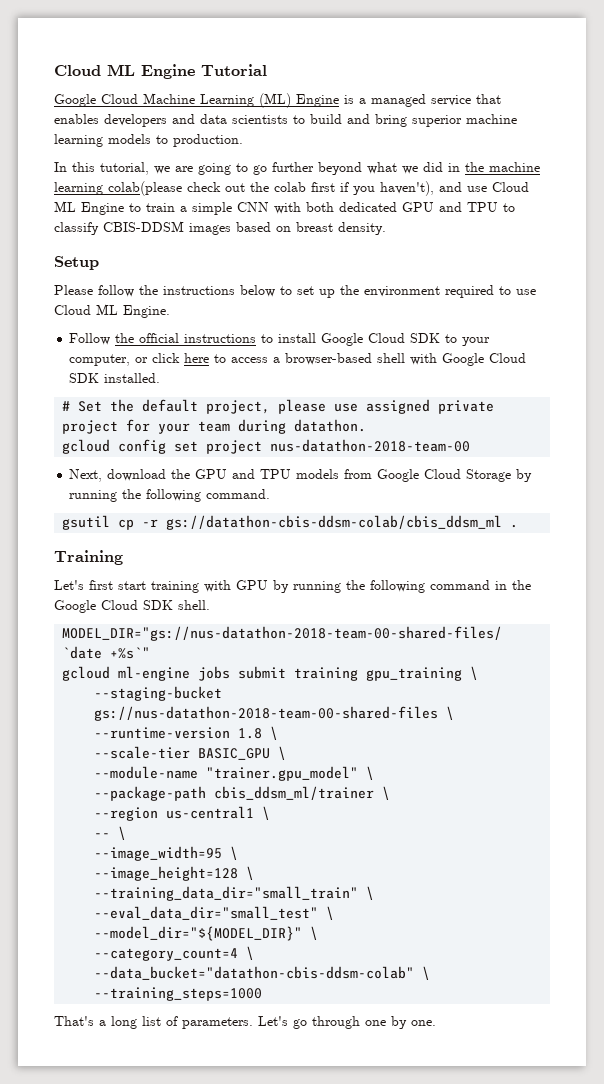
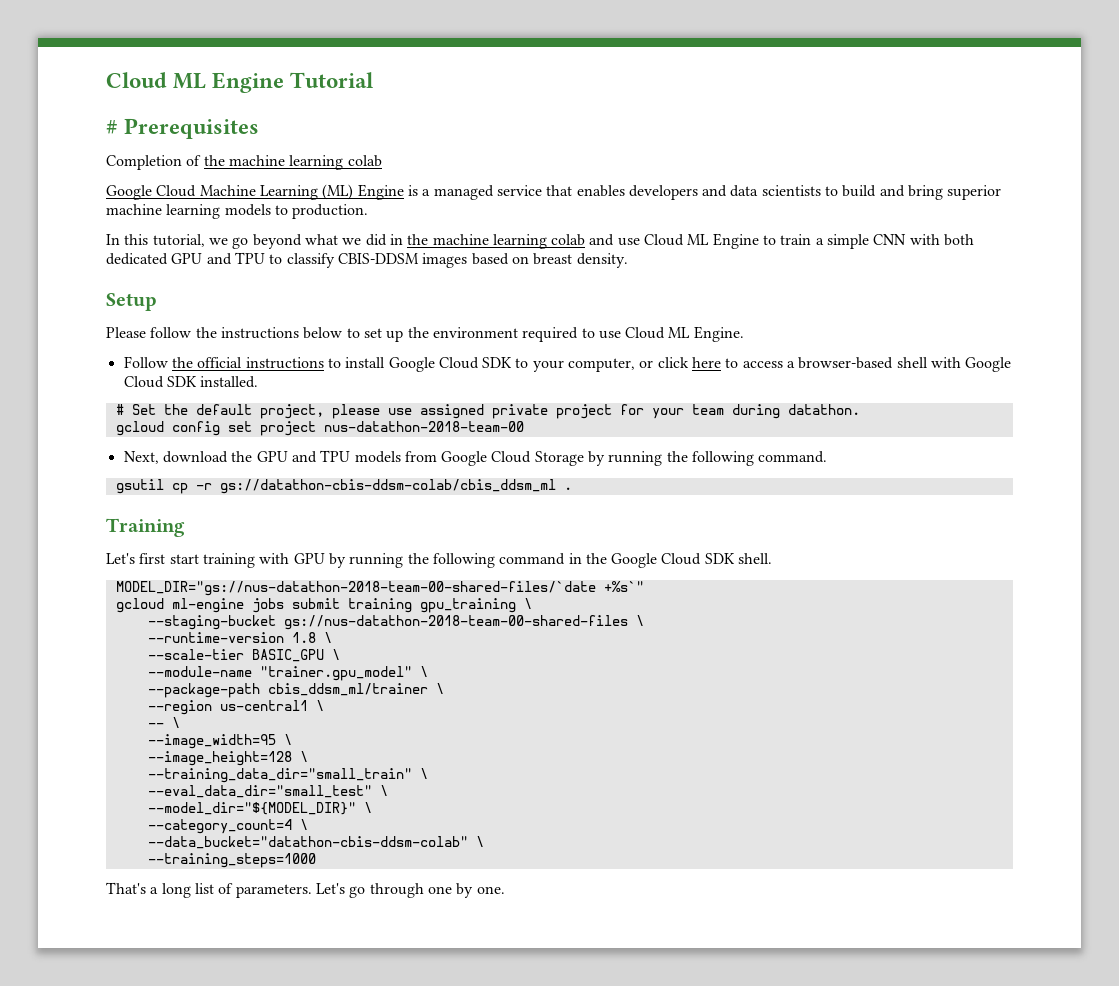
+ # Prerequisites
+ Completion of the machine learning colab
- In this tutorial, we are going to go further beyond what we did in the machine learning colab(please check out the colab first if you haven't), and use Cloud ML Engine to train a simple CNN with both dedicated GPU and TPU to classify CBIS-DDSM images based on breast density.
+ In this tutorial, we go beyond what we did in the machine learning colab and use Cloud ML Engine to train a simple CNN with both dedicated GPU and TPU to classify CBIS-DDSM images based on breast density.

